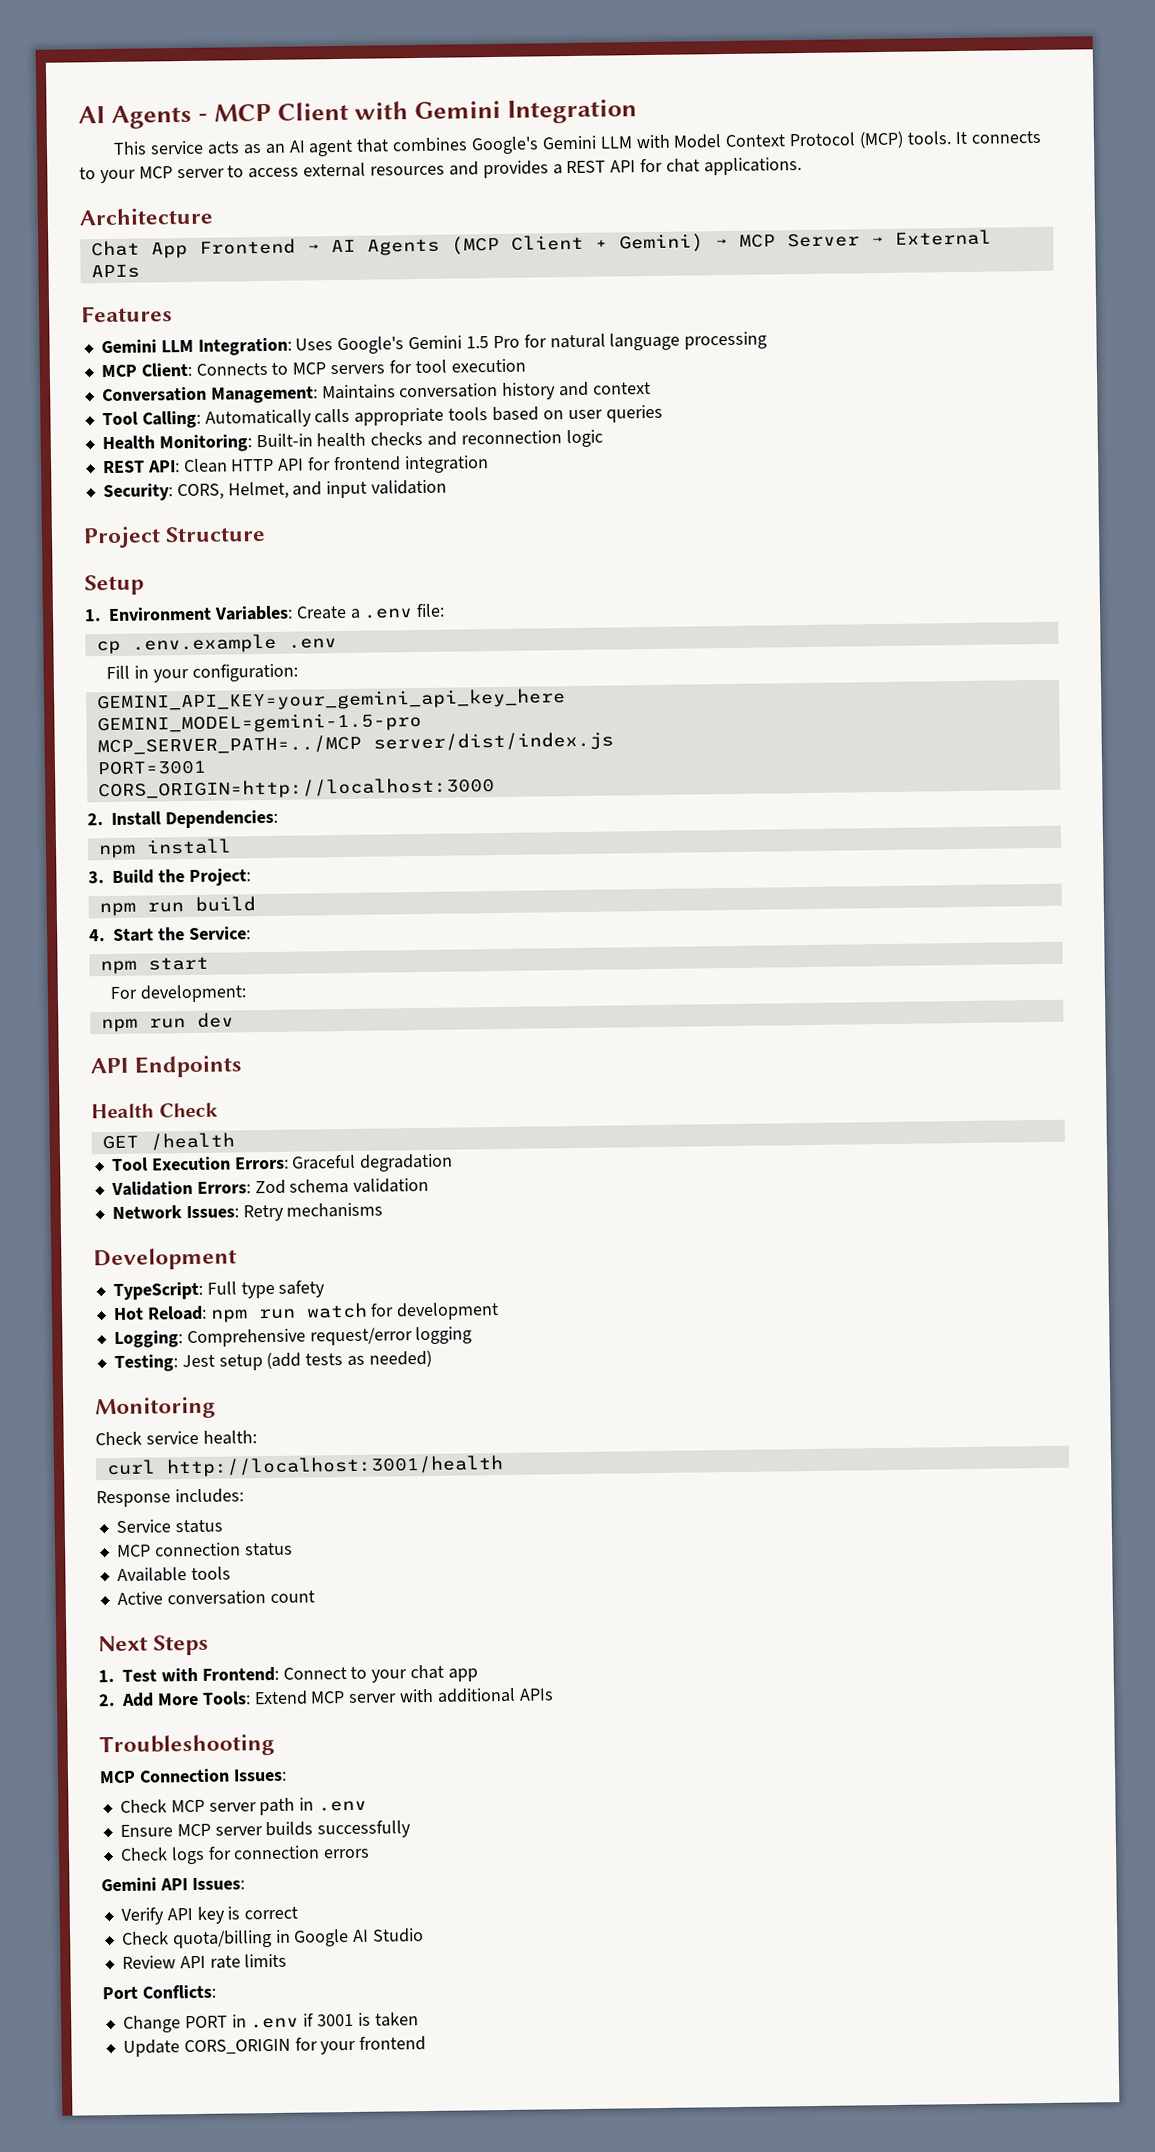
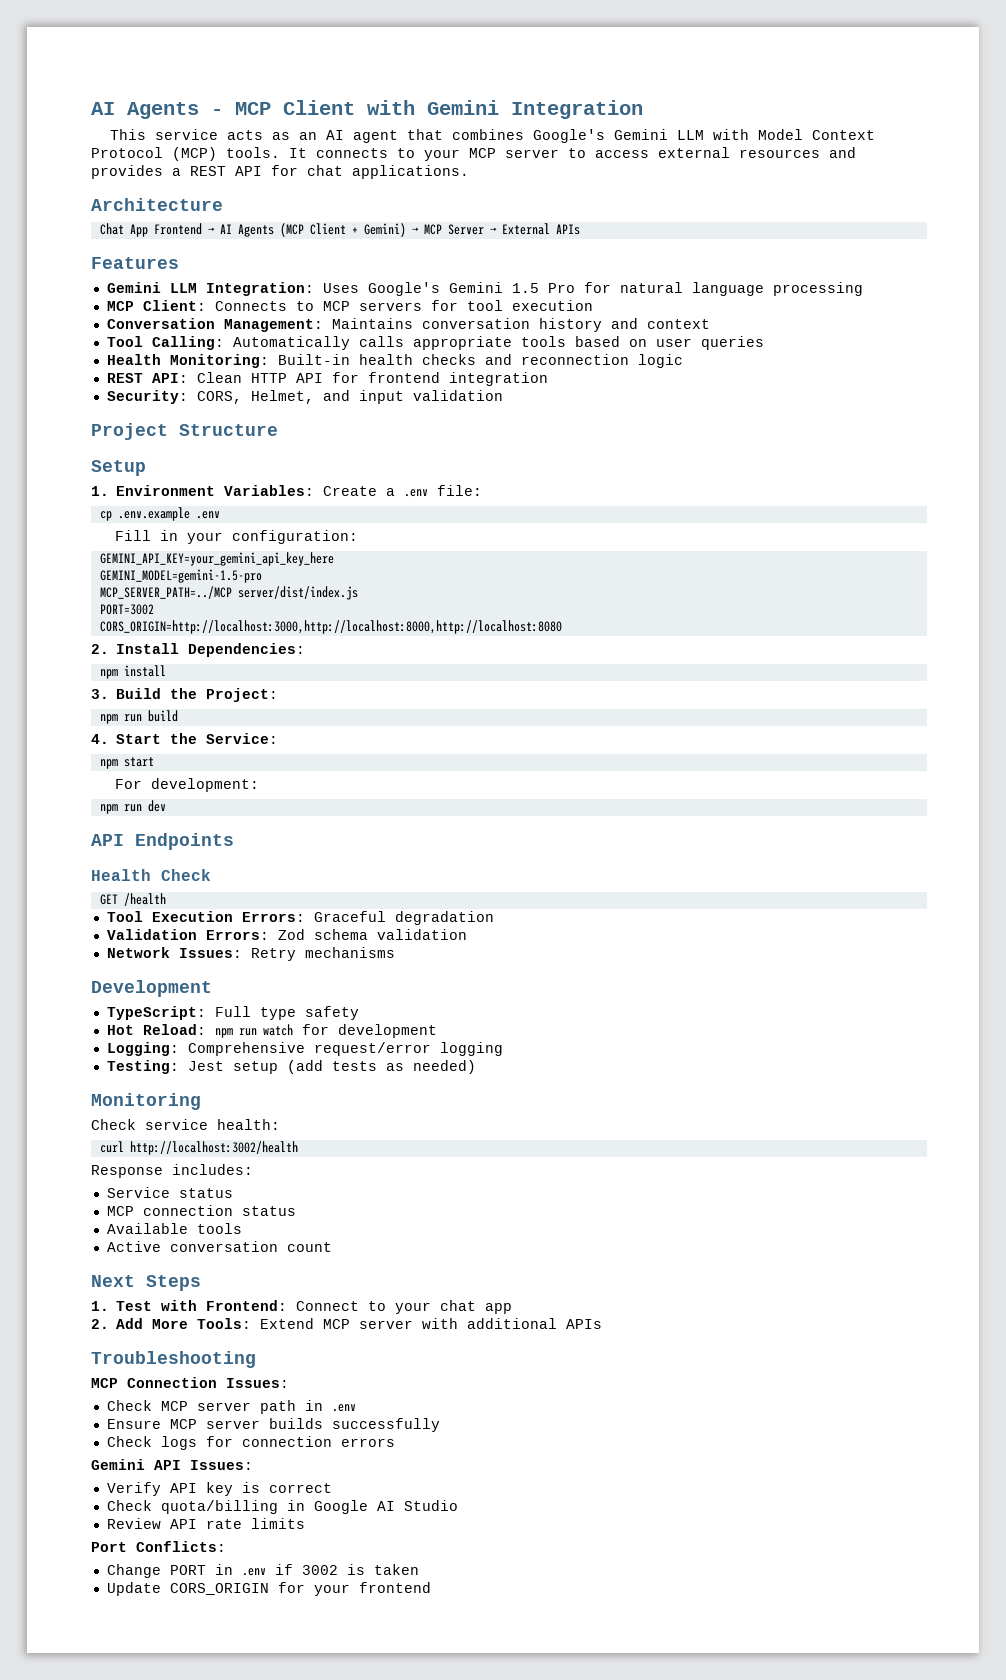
- PORT=3001
- CORS_ORIGIN=http://localhost:3000
+ PORT=3002
+ CORS_ORIGIN=http://localhost:3000,http://localhost:8000,http://localhost:8080
- curl http://localhost:3001/health
+ curl http://localhost:3002/health
- Change PORT in .env if 3001 is taken
+ Change PORT in .env if 3002 is taken

